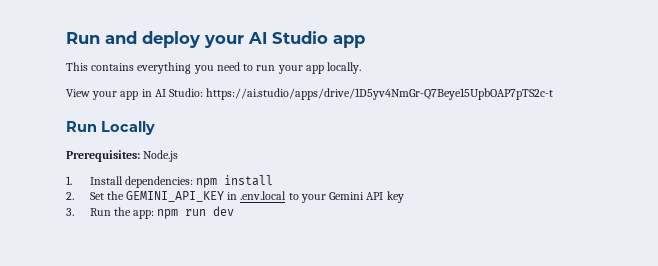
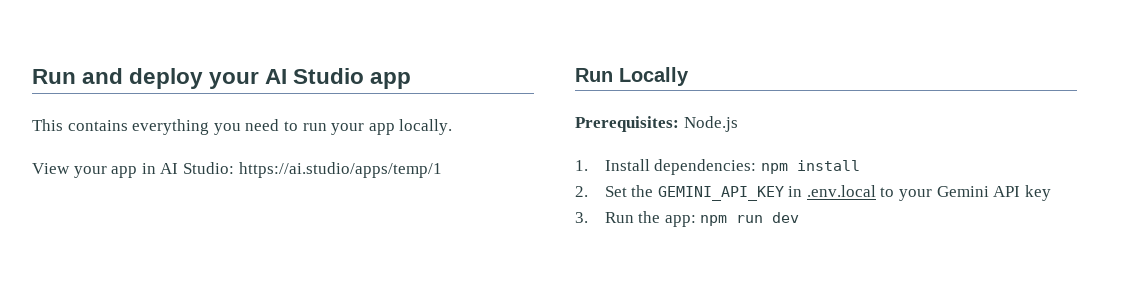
- View your app in AI Studio: https://ai.studio/apps/drive/1D5yv4NmGr-Q7Beye15UpbOAP7pTS2c-t
+ View your app in AI Studio: https://ai.studio/apps/temp/1

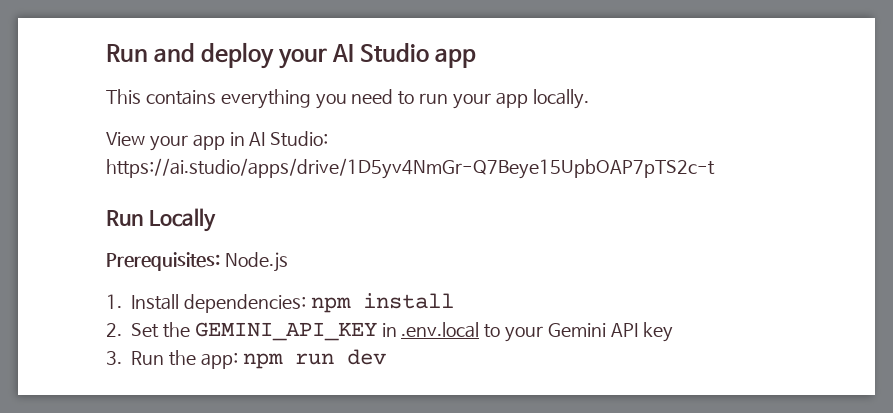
- View your app in AI Studio: https://ai.studio/apps/temp/1
+ View your app in AI Studio: https://ai.studio/apps/drive/1D5yv4NmGr-Q7Beye15UpbOAP7pTS2c-t

